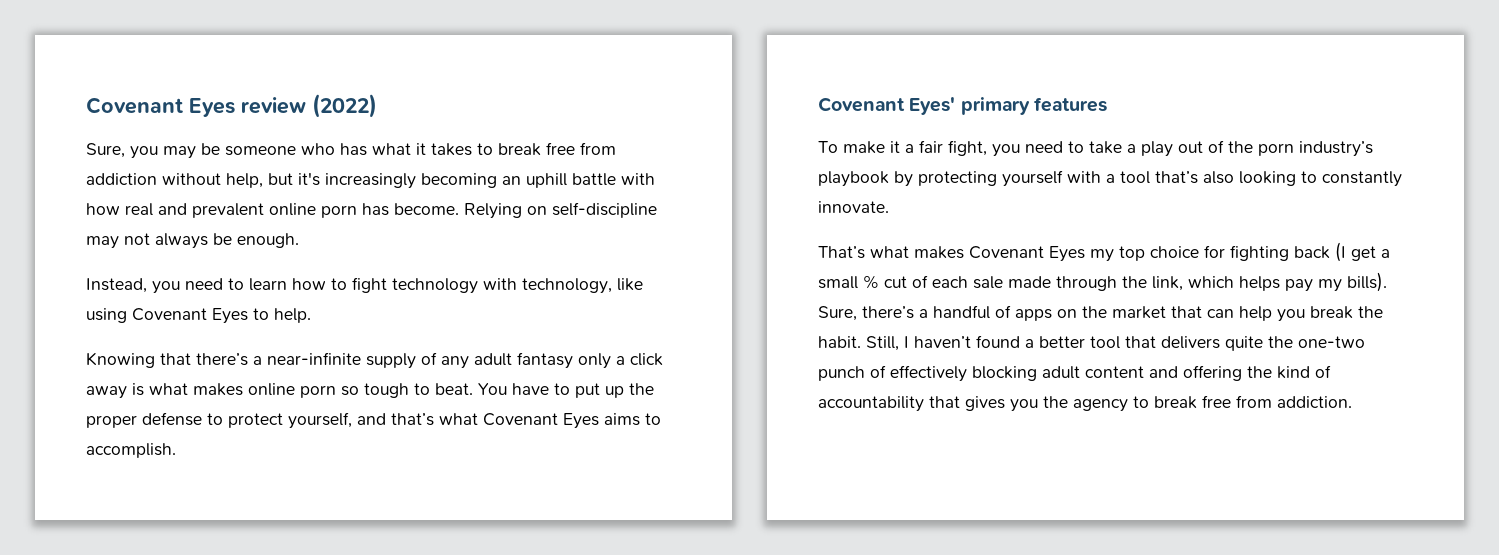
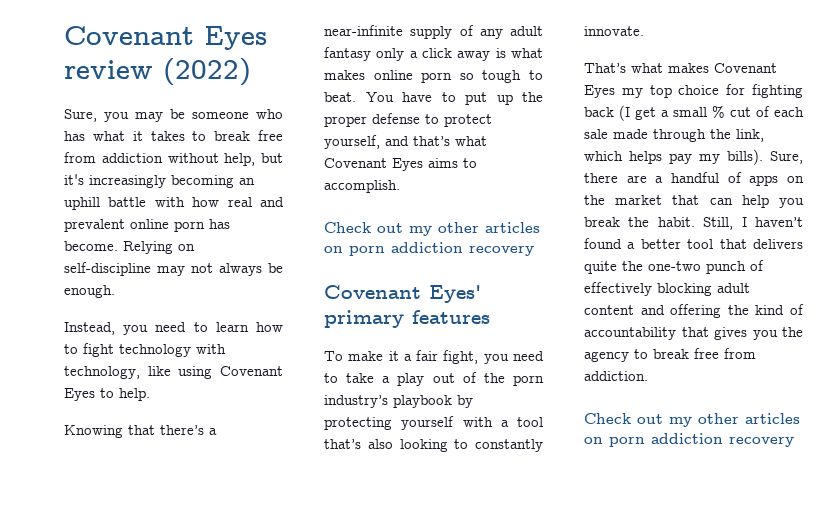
  You have to put up the proper defense to protect yourself, and that’s what Covenant Eyes aims to accomplish.
+ Check out my other articles on porn addiction recovery
- Sure, there’s a handful of apps on the market that can help you break the habit.
+ Sure, there are a handful of apps on the market that can help you break the habit.
  Still, I haven’t found a better tool that delivers quite the one-two punch of effectively blocking adult content and offering the kind of accountability that gives you the agency to break free from addiction.
+ Check out my other articles on porn addiction recovery

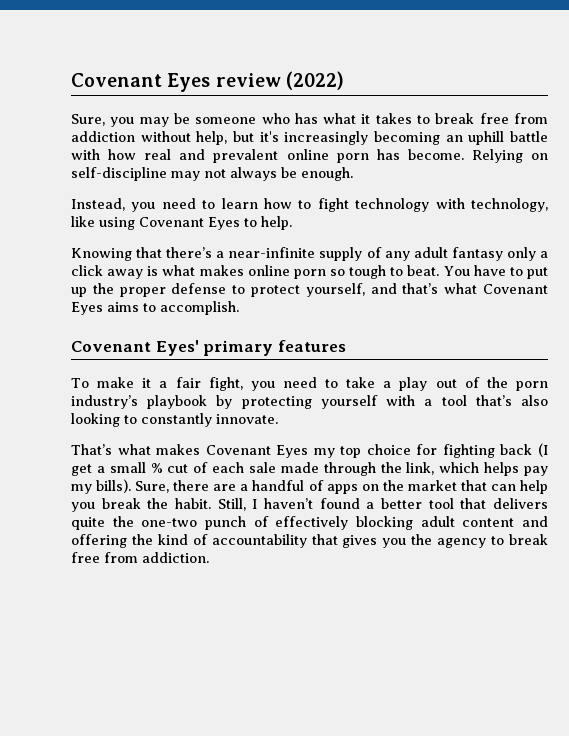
  You have to put up the proper defense to protect yourself, and that’s what Covenant Eyes aims to accomplish.
- Check out my other articles on porn addiction recovery
  Still, I haven’t found a better tool that delivers quite the one-two punch of effectively blocking adult content and offering the kind of accountability that gives you the agency to break free from addiction.
- Check out my other articles on porn addiction recovery

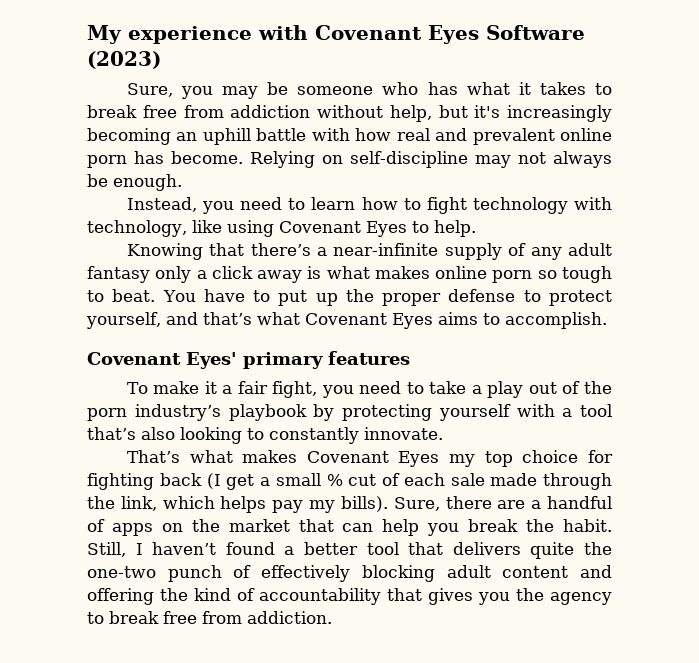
- Covenant Eyes review (2022)
+ My experience with Covenant Eyes Software (2023)

